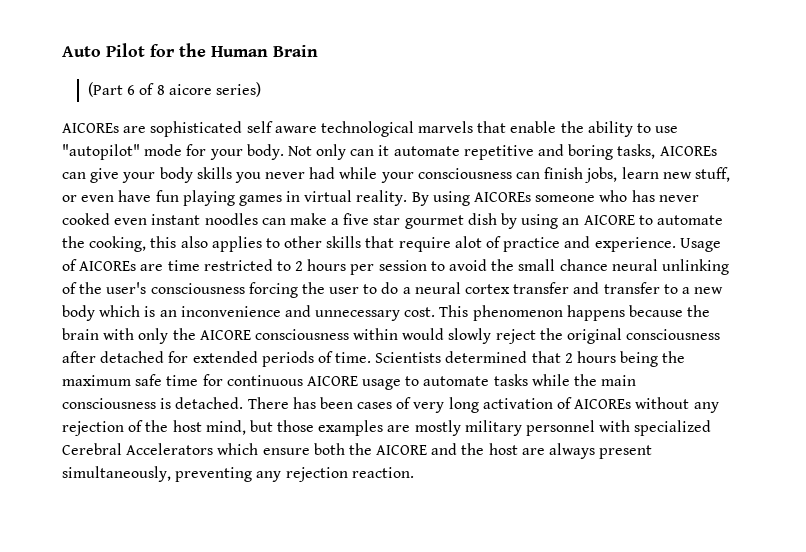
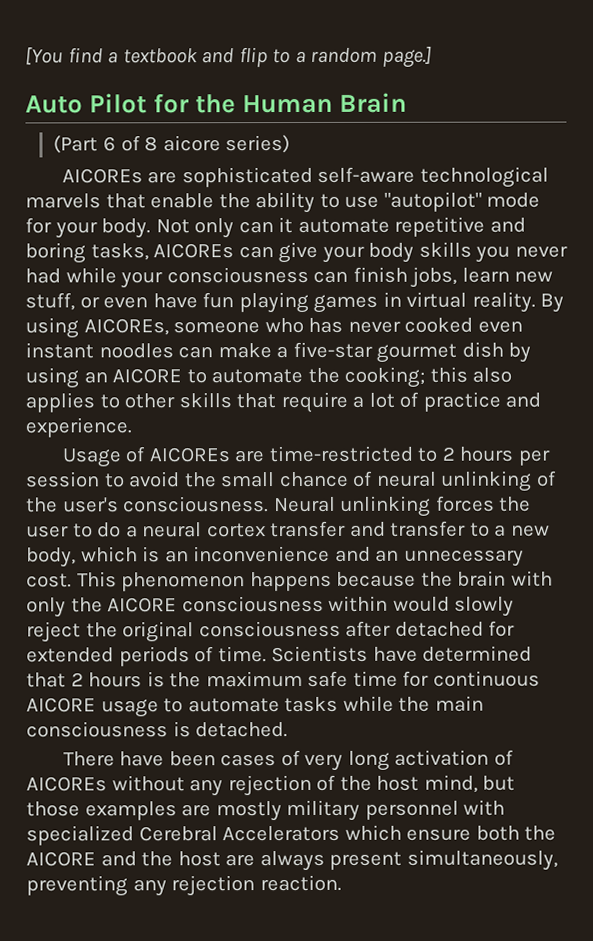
+ [You find a textbook and flip to a random page.]
- AICOREs are sophisticated self aware technological marvels that enable the ability to use "autopilot" mode for your body.
+ AICOREs are sophisticated self-aware technological marvels that enable the ability to use "autopilot" mode for your body.
- By using AICOREs someone who has never cooked even instant noodles can make a five star gourmet dish by using an AICORE to automate the cooking, this also applies to other skills that require alot of practice and experience. Usage of AICOREs are time restricted to 2 hours per session to avoid the small chance neural unlinking of the user's consciousness forcing the user to do a neural cortex transfer and transfer to a new body which is an inconvenience and unnecessary cost.
+ By using AICOREs, someone who has never cooked even instant noodles can make a five-star gourmet dish by using an AICORE to automate the cooking; this also applies to other skills that require a lot of practice and experience.
+ Usage of AICOREs are time-restricted to 2 hours per session to avoid the small chance of neural unlinking of the user's consciousness. Neural unlinking forces the user to do a neural cortex transfer and transfer to a new body, which is an inconvenience and an unnecessary cost.
- Scientists determined that 2 hours being the maximum safe time for continuous AICORE usage to automate tasks while the main consciousness is detached. There has been cases of very long activation of AICOREs without any rejection of the host mind, but those examples are mostly military personnel with specialized Cerebral Accelerators which ensure both the AICORE and the host are always present simultaneously, preventing any rejection reaction.
+ Scientists have determined that 2 hours is the maximum safe time for continuous AICORE usage to automate tasks while the main consciousness is detached.
+ There have been cases of very long activation of AICOREs without any rejection of the host mind, but those examples are mostly military personnel with specialized Cerebral Accelerators which ensure both the AICORE and the host are always present simultaneously, preventing any rejection reaction.

